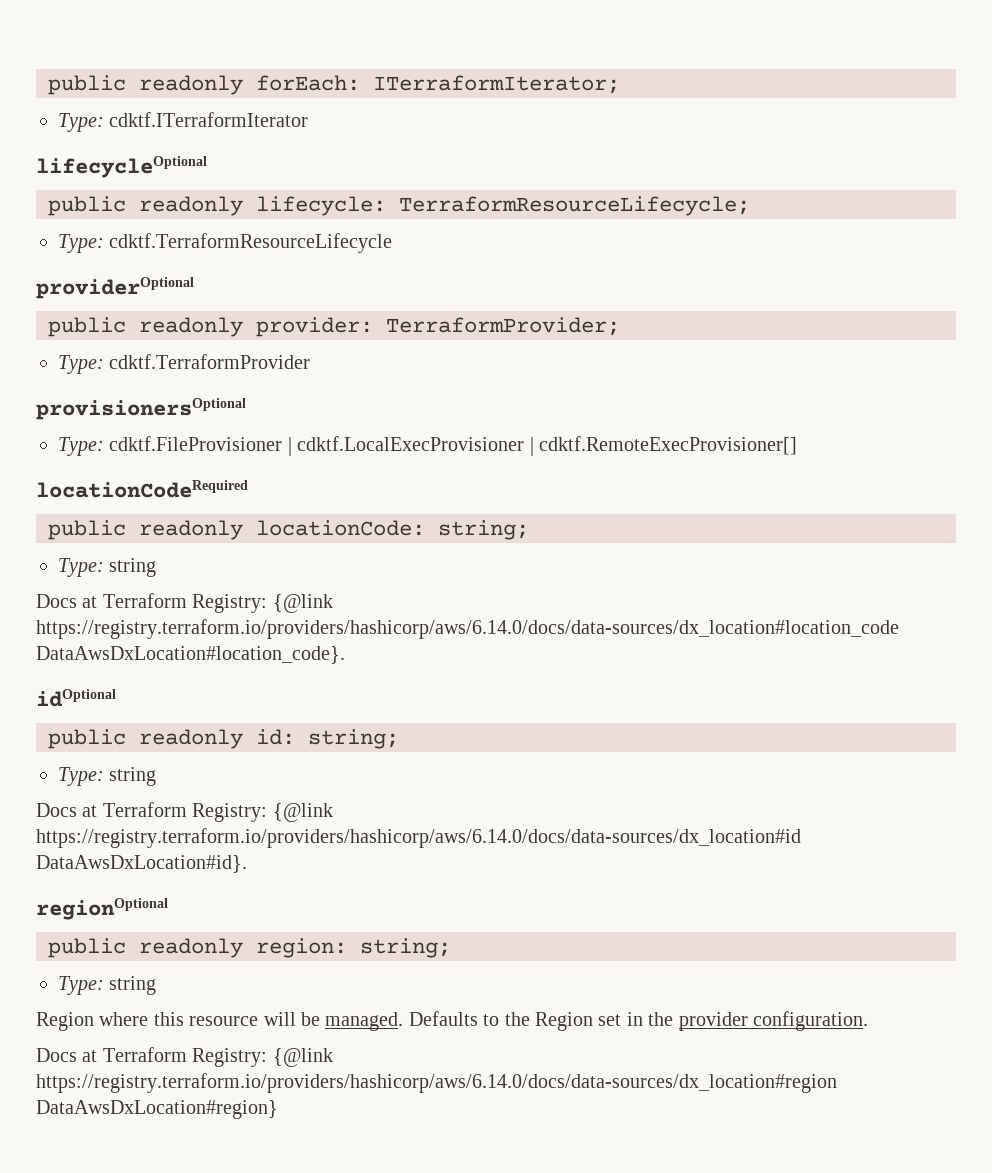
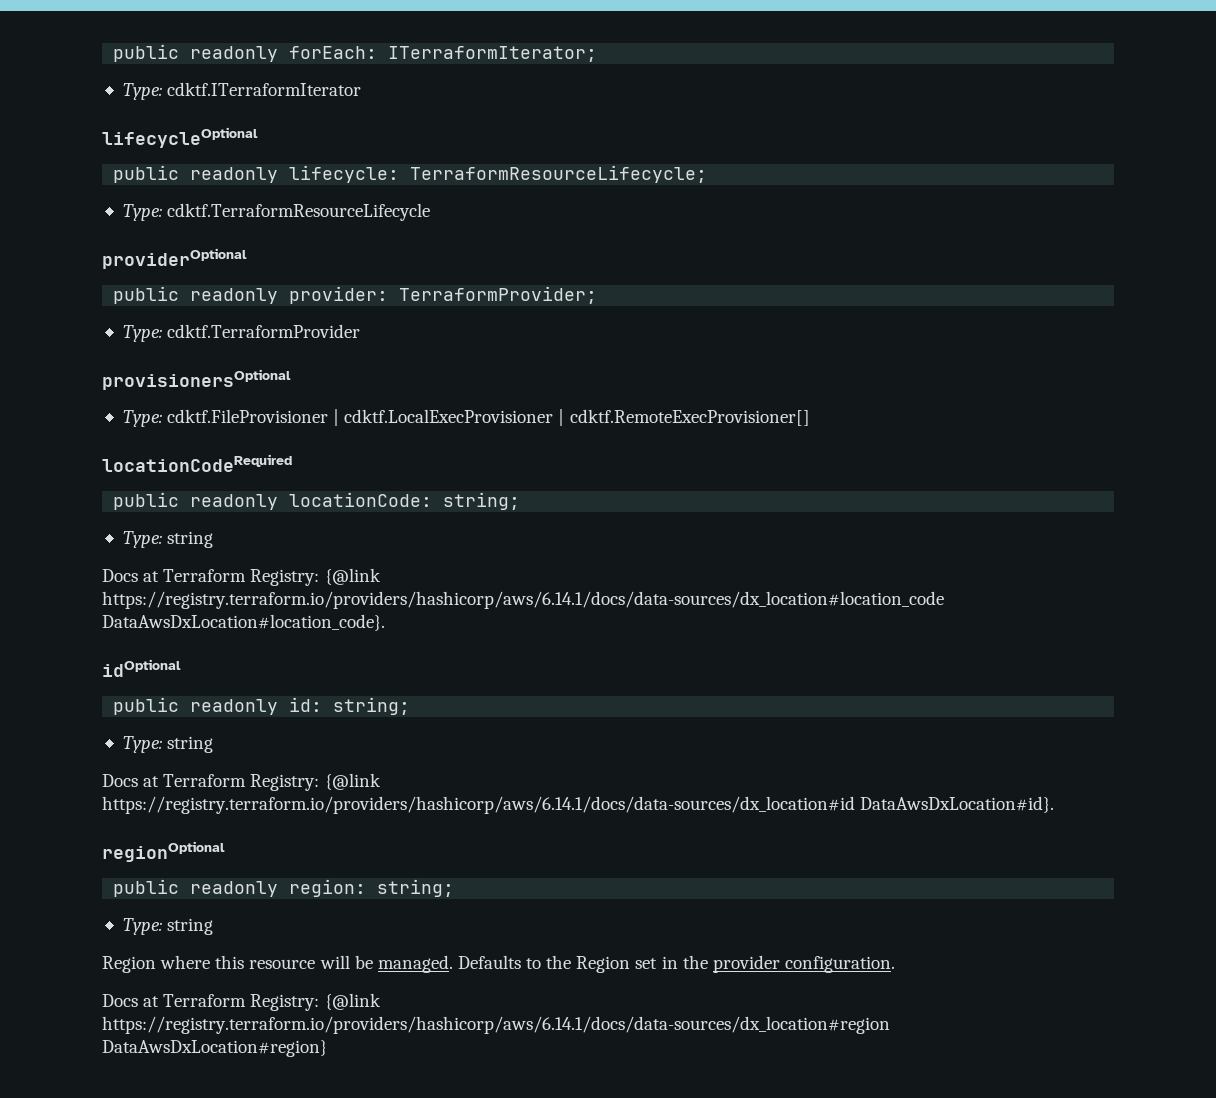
- Docs at Terraform Registry: {@link https://registry.terraform.io/providers/hashicorp/aws/6.14.0/docs/data-sources/dx_location#location_code DataAwsDxLocation#location_code}.
+ Docs at Terraform Registry: {@link https://registry.terraform.io/providers/hashicorp/aws/6.14.1/docs/data-sources/dx_location#location_code DataAwsDxLocation#location_code}.
- Docs at Terraform Registry: {@link https://registry.terraform.io/providers/hashicorp/aws/6.14.0/docs/data-sources/dx_location#id DataAwsDxLocation#id}.
+ Docs at Terraform Registry: {@link https://registry.terraform.io/providers/hashicorp/aws/6.14.1/docs/data-sources/dx_location#id DataAwsDxLocation#id}.
- Docs at Terraform Registry: {@link https://registry.terraform.io/providers/hashicorp/aws/6.14.0/docs/data-sources/dx_location#region DataAwsDxLocation#region}
+ Docs at Terraform Registry: {@link https://registry.terraform.io/providers/hashicorp/aws/6.14.1/docs/data-sources/dx_location#region DataAwsDxLocation#region}

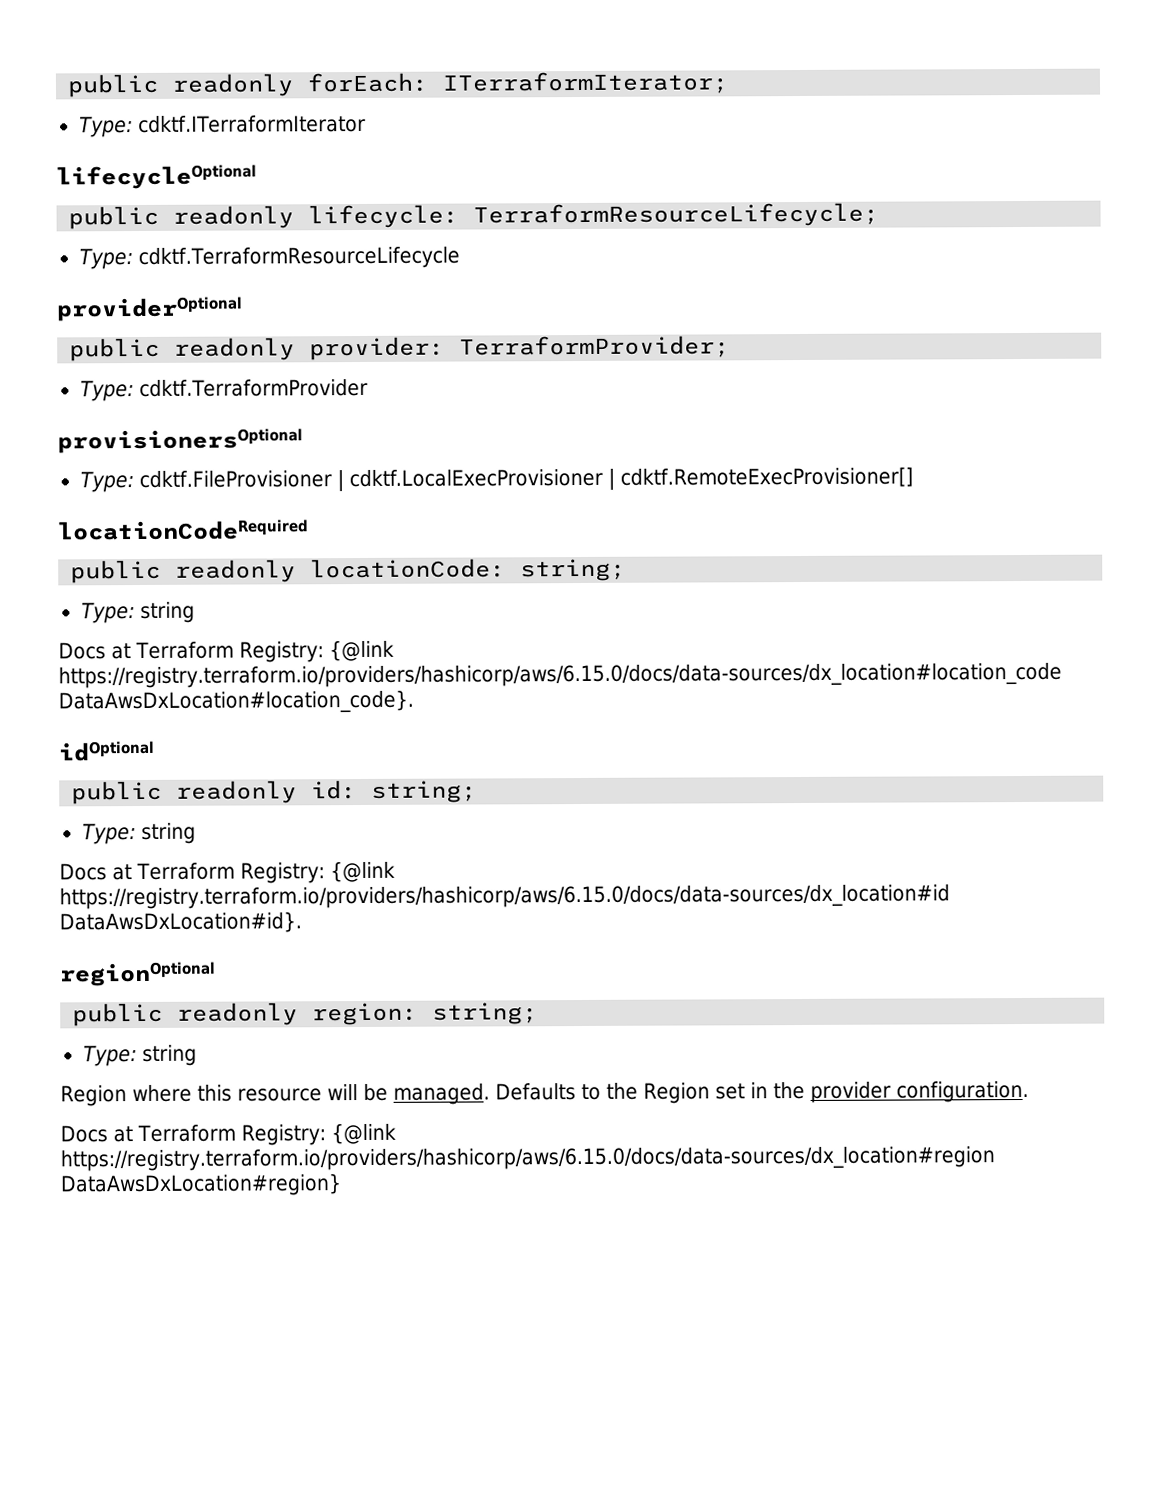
- Docs at Terraform Registry: {@link https://registry.terraform.io/providers/hashicorp/aws/6.14.1/docs/data-sources/dx_location#location_code DataAwsDxLocation#location_code}.
+ Docs at Terraform Registry: {@link https://registry.terraform.io/providers/hashicorp/aws/6.15.0/docs/data-sources/dx_location#location_code DataAwsDxLocation#location_code}.
- Docs at Terraform Registry: {@link https://registry.terraform.io/providers/hashicorp/aws/6.14.1/docs/data-sources/dx_location#id DataAwsDxLocation#id}.
+ Docs at Terraform Registry: {@link https://registry.terraform.io/providers/hashicorp/aws/6.15.0/docs/data-sources/dx_location#id DataAwsDxLocation#id}.
- Docs at Terraform Registry: {@link https://registry.terraform.io/providers/hashicorp/aws/6.14.1/docs/data-sources/dx_location#region DataAwsDxLocation#region}
+ Docs at Terraform Registry: {@link https://registry.terraform.io/providers/hashicorp/aws/6.15.0/docs/data-sources/dx_location#region DataAwsDxLocation#region}

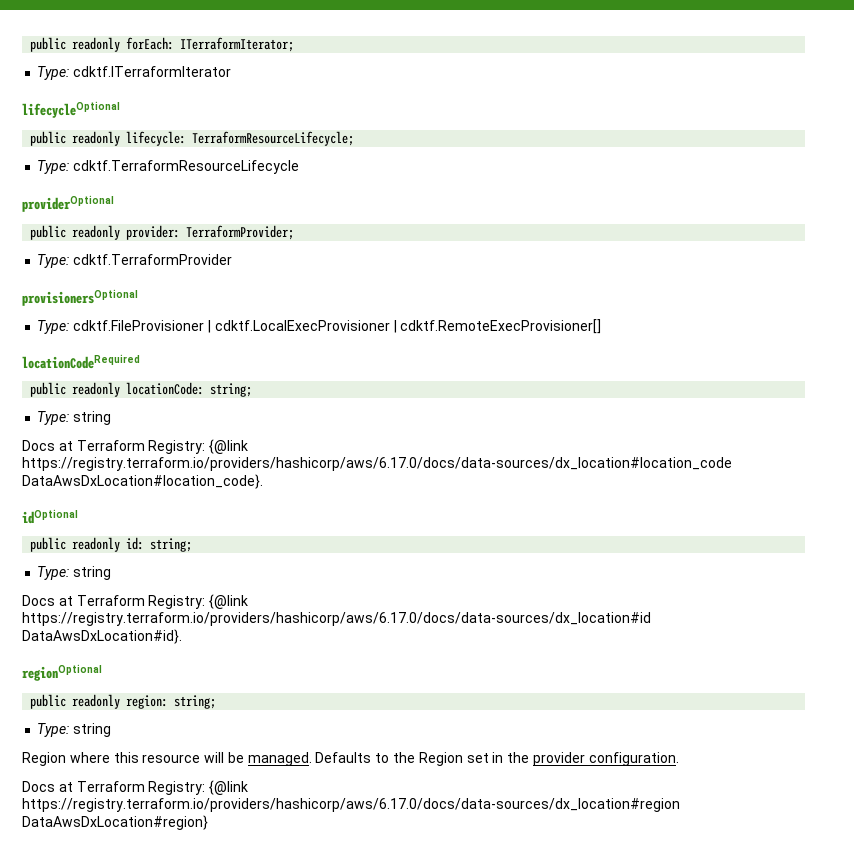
- Docs at Terraform Registry: {@link https://registry.terraform.io/providers/hashicorp/aws/6.15.0/docs/data-sources/dx_location#location_code DataAwsDxLocation#location_code}.
+ Docs at Terraform Registry: {@link https://registry.terraform.io/providers/hashicorp/aws/6.17.0/docs/data-sources/dx_location#location_code DataAwsDxLocation#location_code}.
- Docs at Terraform Registry: {@link https://registry.terraform.io/providers/hashicorp/aws/6.15.0/docs/data-sources/dx_location#id DataAwsDxLocation#id}.
+ Docs at Terraform Registry: {@link https://registry.terraform.io/providers/hashicorp/aws/6.17.0/docs/data-sources/dx_location#id DataAwsDxLocation#id}.
- Docs at Terraform Registry: {@link https://registry.terraform.io/providers/hashicorp/aws/6.15.0/docs/data-sources/dx_location#region DataAwsDxLocation#region}
+ Docs at Terraform Registry: {@link https://registry.terraform.io/providers/hashicorp/aws/6.17.0/docs/data-sources/dx_location#region DataAwsDxLocation#region}

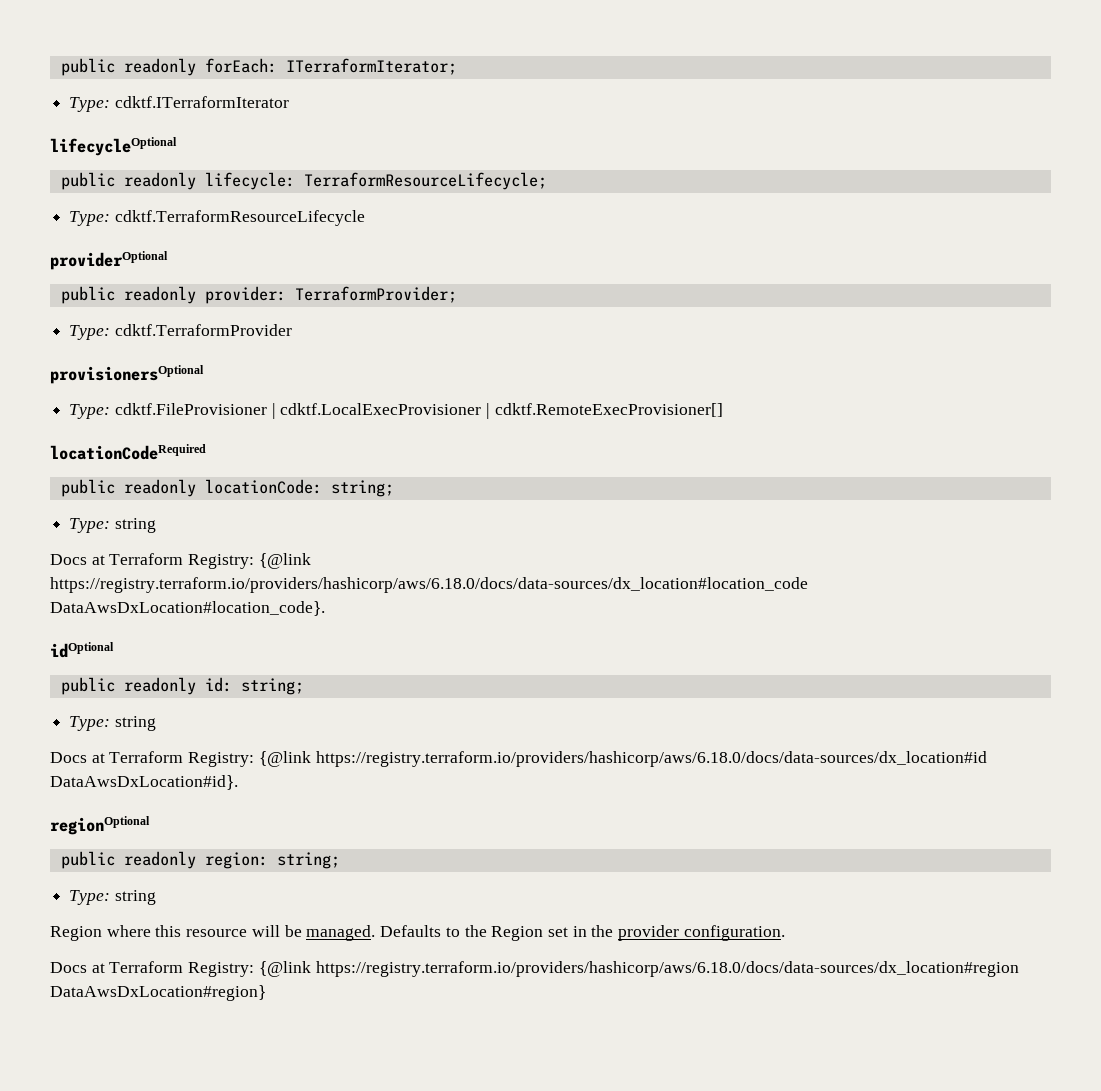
- Docs at Terraform Registry: {@link https://registry.terraform.io/providers/hashicorp/aws/6.17.0/docs/data-sources/dx_location#location_code DataAwsDxLocation#location_code}.
+ Docs at Terraform Registry: {@link https://registry.terraform.io/providers/hashicorp/aws/6.18.0/docs/data-sources/dx_location#location_code DataAwsDxLocation#location_code}.
- Docs at Terraform Registry: {@link https://registry.terraform.io/providers/hashicorp/aws/6.17.0/docs/data-sources/dx_location#id DataAwsDxLocation#id}.
+ Docs at Terraform Registry: {@link https://registry.terraform.io/providers/hashicorp/aws/6.18.0/docs/data-sources/dx_location#id DataAwsDxLocation#id}.
- Docs at Terraform Registry: {@link https://registry.terraform.io/providers/hashicorp/aws/6.17.0/docs/data-sources/dx_location#region DataAwsDxLocation#region}
+ Docs at Terraform Registry: {@link https://registry.terraform.io/providers/hashicorp/aws/6.18.0/docs/data-sources/dx_location#region DataAwsDxLocation#region}

